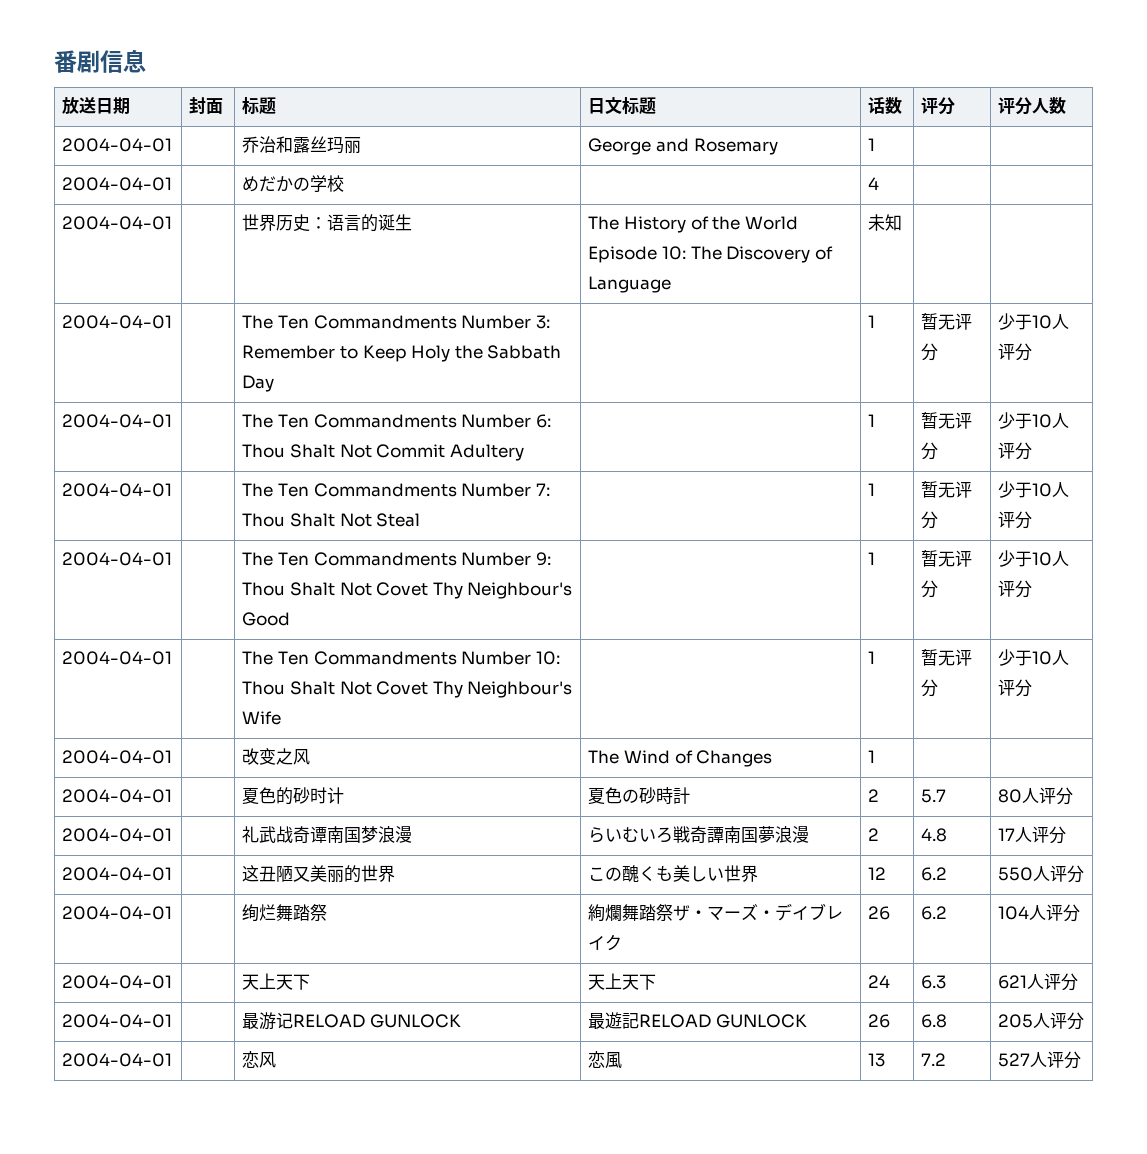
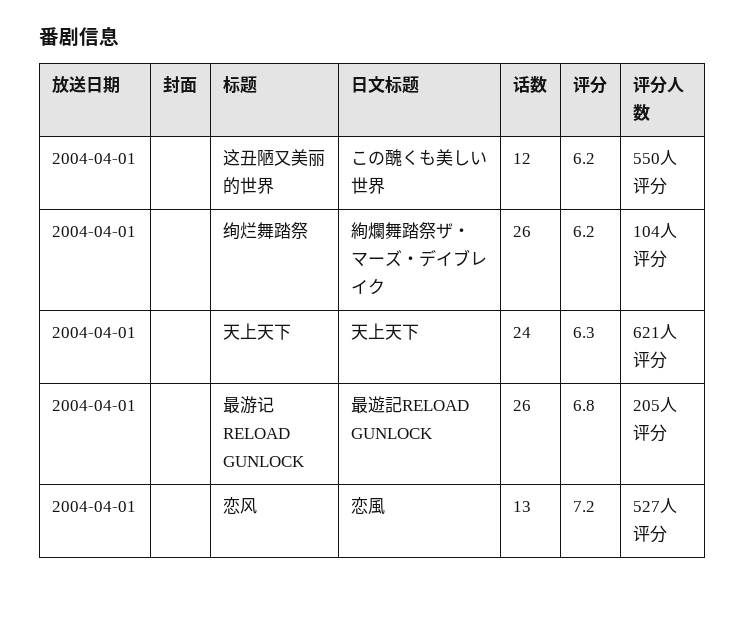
- 2004-04-01 | | 乔治和露丝玛丽 | George and Rosemary | 1 | |
- 2004-04-01 | | めだかの学校 | | 4 | |
- 2004-04-01 | | 世界历史：语言的诞生 | The History of the World Episode 10: The Discovery of Language | 未知 | |
- 2004-04-01 | | The Ten Commandments Number 3: Remember to Keep Holy the Sabbath Day | | 1 | 暂无评分 | 少于10人评分
- 2004-04-01 | | The Ten Commandments Number 6: Thou Shalt Not Commit Adultery | | 1 | 暂无评分 | 少于10人评分
- 2004-04-01 | | The Ten Commandments Number 7: Thou Shalt Not Steal | | 1 | 暂无评分 | 少于10人评分
- 2004-04-01 | | The Ten Commandments Number 9: Thou Shalt Not Covet Thy Neighbour's Good | | 1 | 暂无评分 | 少于10人评分
- 2004-04-01 | | The Ten Commandments Number 10: Thou Shalt Not Covet Thy Neighbour's Wife | | 1 | 暂无评分 | 少于10人评分
- 2004-04-01 | | 改变之风 | The Wind of Changes | 1 | |
- 2004-04-01 | | 夏色的砂时计 | 夏色の砂時計 | 2 | 5.7 | 80人评分
- 2004-04-01 | | 礼武战奇谭南国梦浪漫 | らいむいろ戦奇譚南国夢浪漫 | 2 | 4.8 | 17人评分

